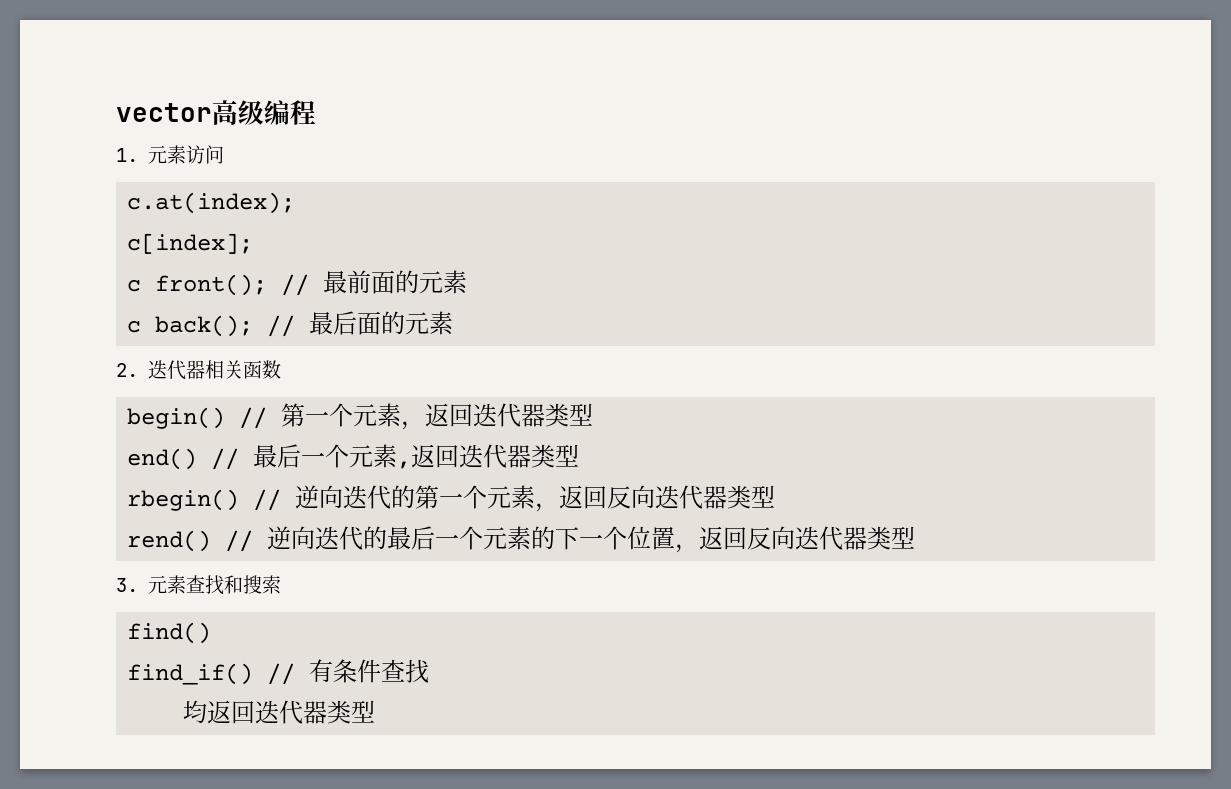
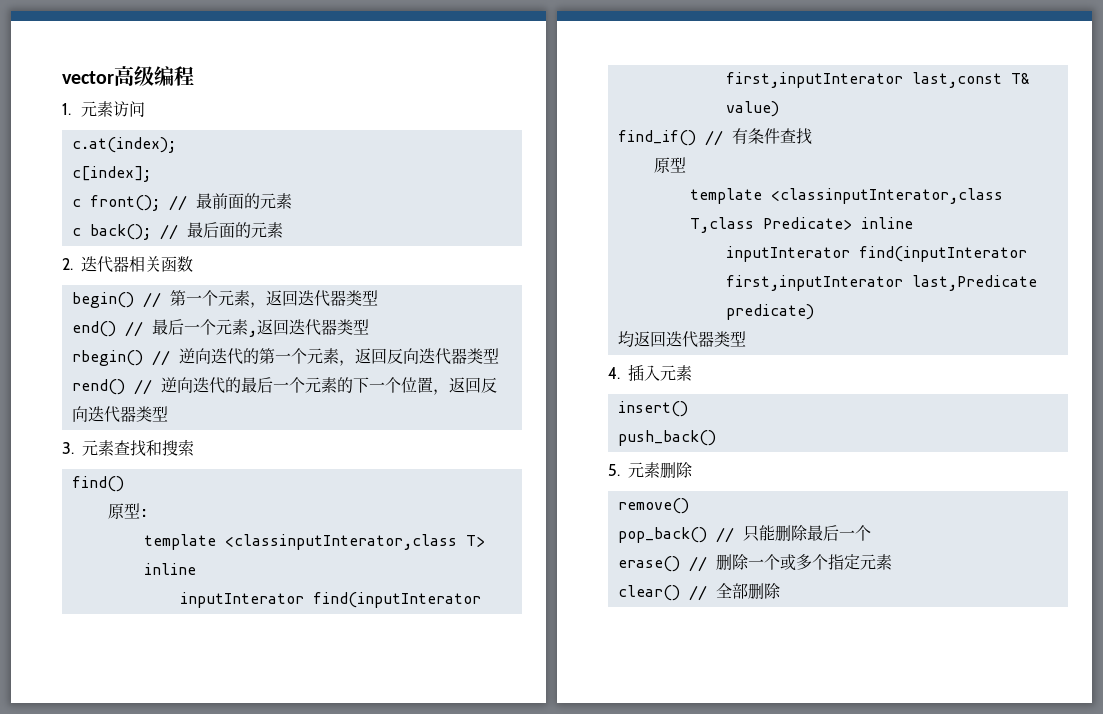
+ 原型:
+ template <classinputInterator,class T> inline
+ inputInterator find(inputInterator first,inputInterator last,const T& value)
  find_if() // 有条件查找
+ 原型
+ template <classinputInterator,class T,class Predicate> inline
+ inputInterator find(inputInterator first,inputInterator last,Predicate predicate)
  均返回迭代器类型
+ 4.插入元素
+ insert()
+ push_back()
+ 5.元素删除
+ remove()
+ pop_back() // 只能删除最后一个
+ erase() // 删除一个或多个指定元素
+ clear() // 全部删除

